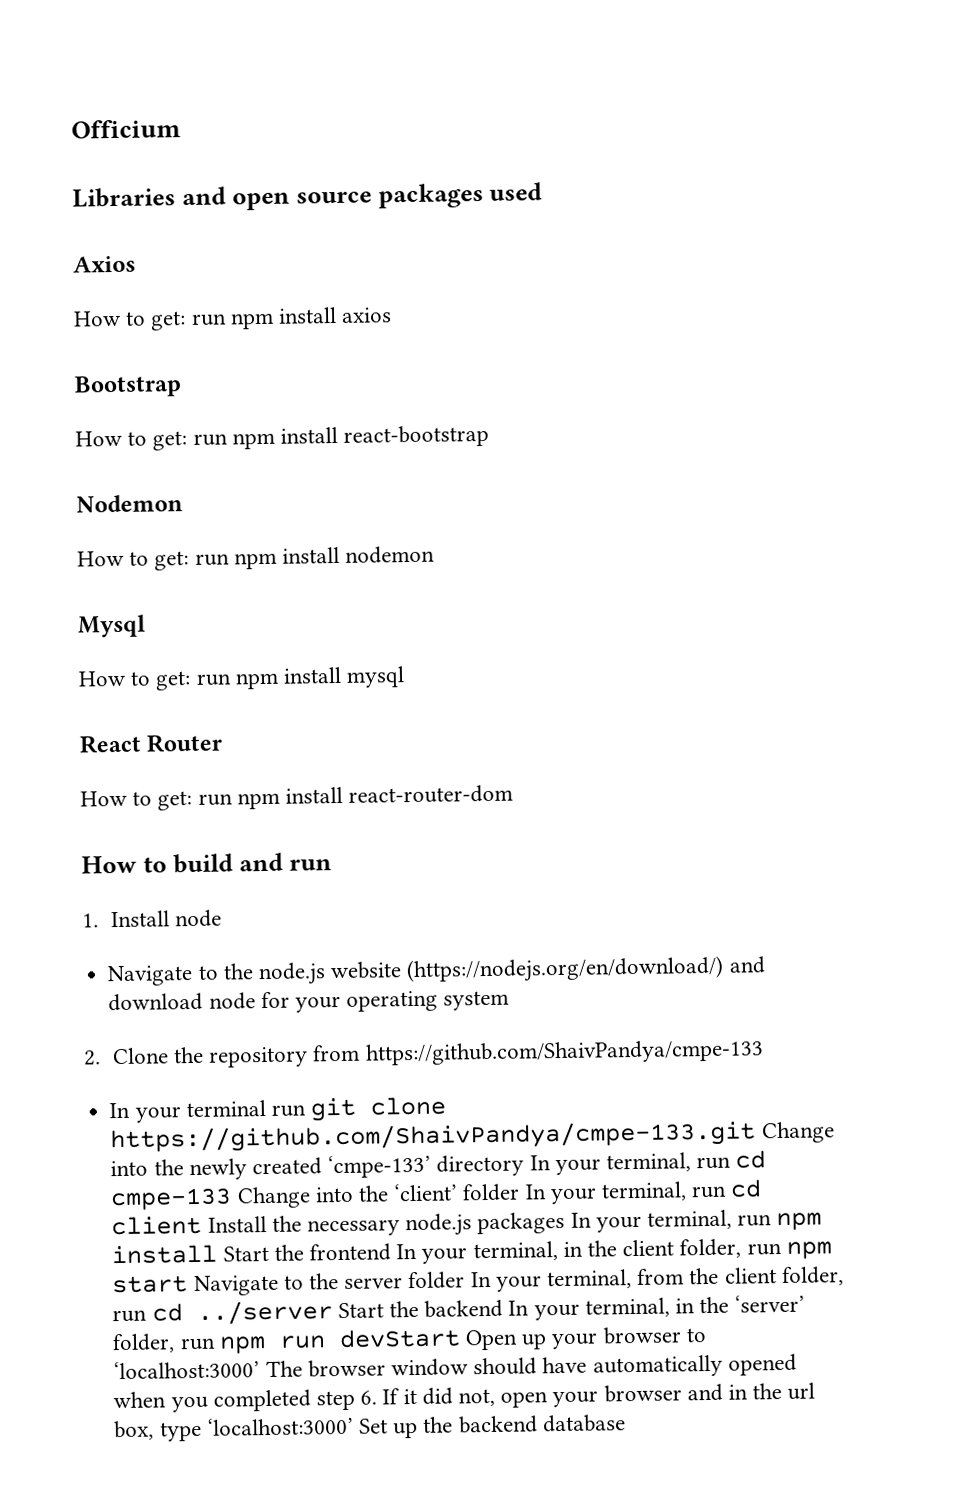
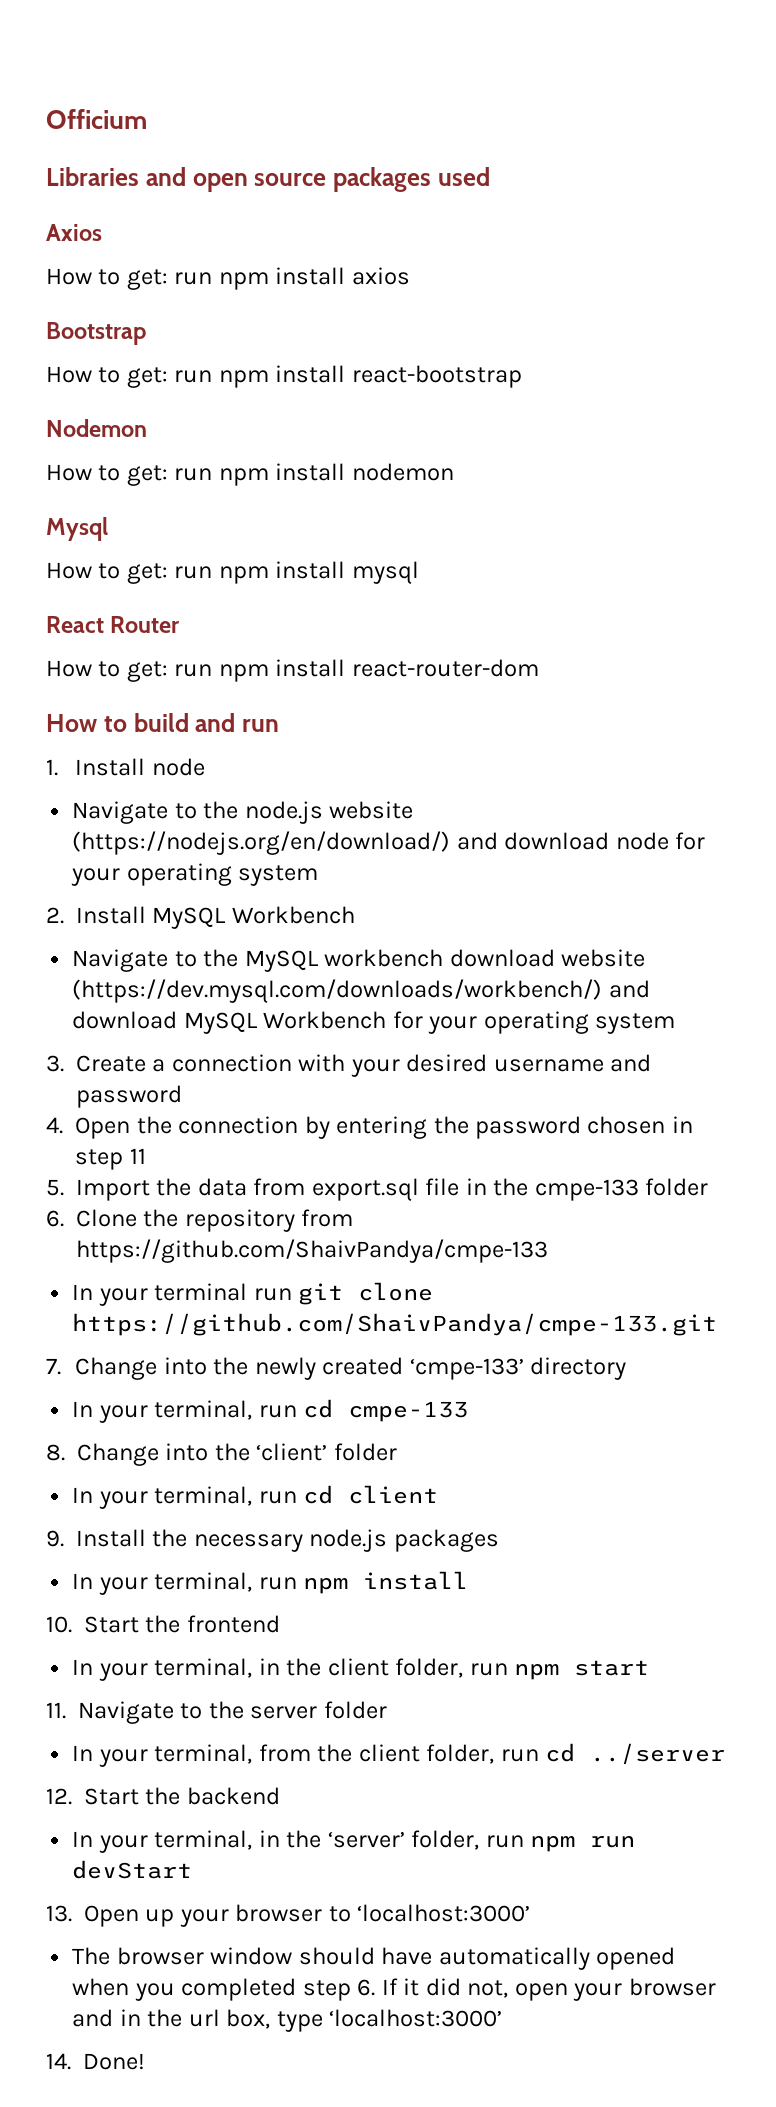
- 2. Clone the repository from https://github.com/ShaivPandya/cmpe-133
+ 2. Install MySQL Workbench
+ Navigate to the MySQL workbench download website (https://dev.mysql.com/downloads/workbench/) and download MySQL Workbench for your operating system
+ 3. Create a connection with your desired username and password
+ 4. Open the connection by entering the password chosen in step 11
+ 5. Import the data from export.sql file in the cmpe-133 folder
+ 6. Clone the repository from https://github.com/ShaivPandya/cmpe-133
- In your terminal run git clone https://github.com/ShaivPandya/cmpe-133.git Change into the newly created ‘cmpe-133’ directory In your terminal, run cd cmpe-133 Change into the ‘client’ folder In your terminal, run cd client Install the necessary node.js packages In your terminal, run npm install Start the frontend In your terminal, in the client folder, run npm start Navigate to the server folder In your terminal, from the client folder, run cd ../server Start the backend In your terminal, in the ‘server’ folder, run npm run devStart Open up your browser to ‘localhost:3000’ The browser window should have automatically opened when you completed step 6. If it did not, open your browser and in the url box, type ‘localhost:3000’ Set up the backend database
+ In your terminal run git clone https://github.com/ShaivPandya/cmpe-133.git
+ 7. Change into the newly created ‘cmpe-133’ directory
+ In your terminal, run cd cmpe-133
+ 8. Change into the ‘client’ folder
+ In your terminal, run cd client
+ 9. Install the necessary node.js packages
+ In your terminal, run npm install
+ 10. Start the frontend
+ In your terminal, in the client folder, run npm start
+ 11. Navigate to the server folder
+ In your terminal, from the client folder, run cd ../server
+ 12. Start the backend
+ In your terminal, in the ‘server’ folder, run npm run devStart
+ 13. Open up your browser to ‘localhost:3000’
+ The browser window should have automatically opened when you completed step 6. If it did not, open your browser and in the url box, type ‘localhost:3000’
+ 14. Done!

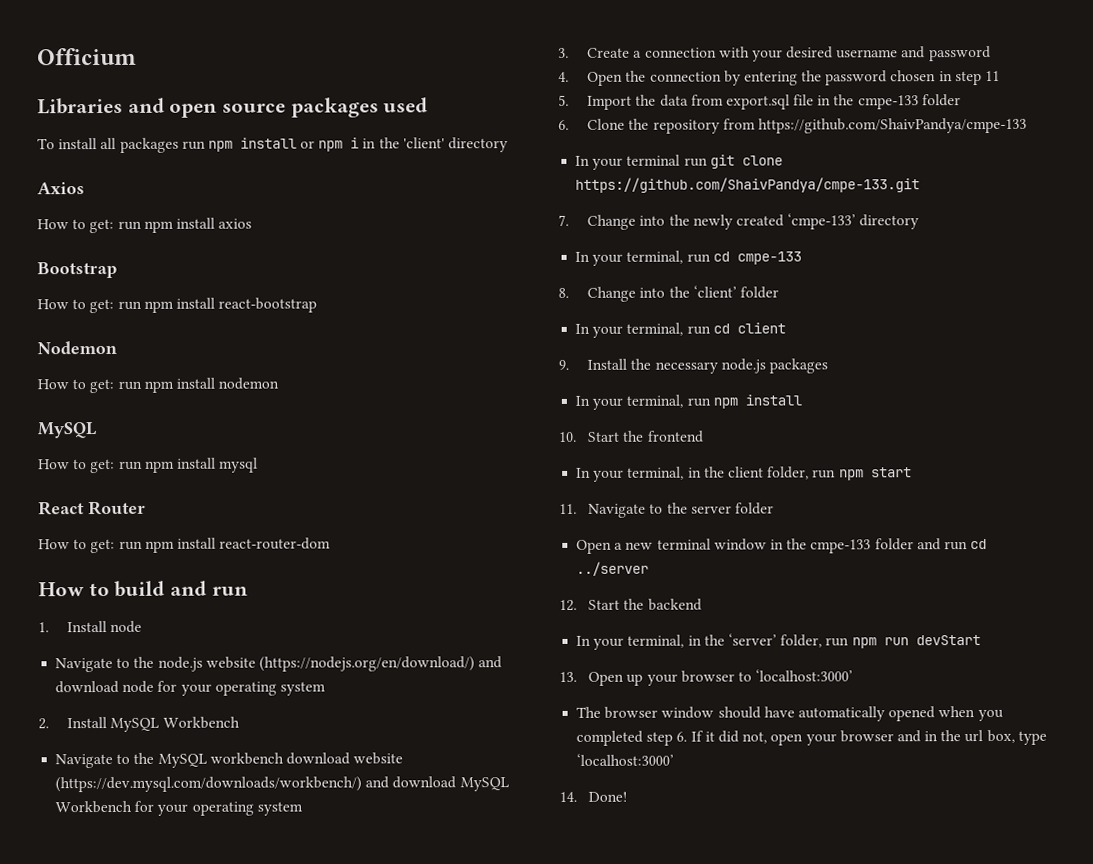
+ To install all packages run npm install or npm i in the 'client' directory
  How to get: run npm install nodemon
- Mysql
+ MySQL
- In your terminal, from the client folder, run cd ../server
+ Open a new terminal window in the cmpe-133 folder and run cd ../server

